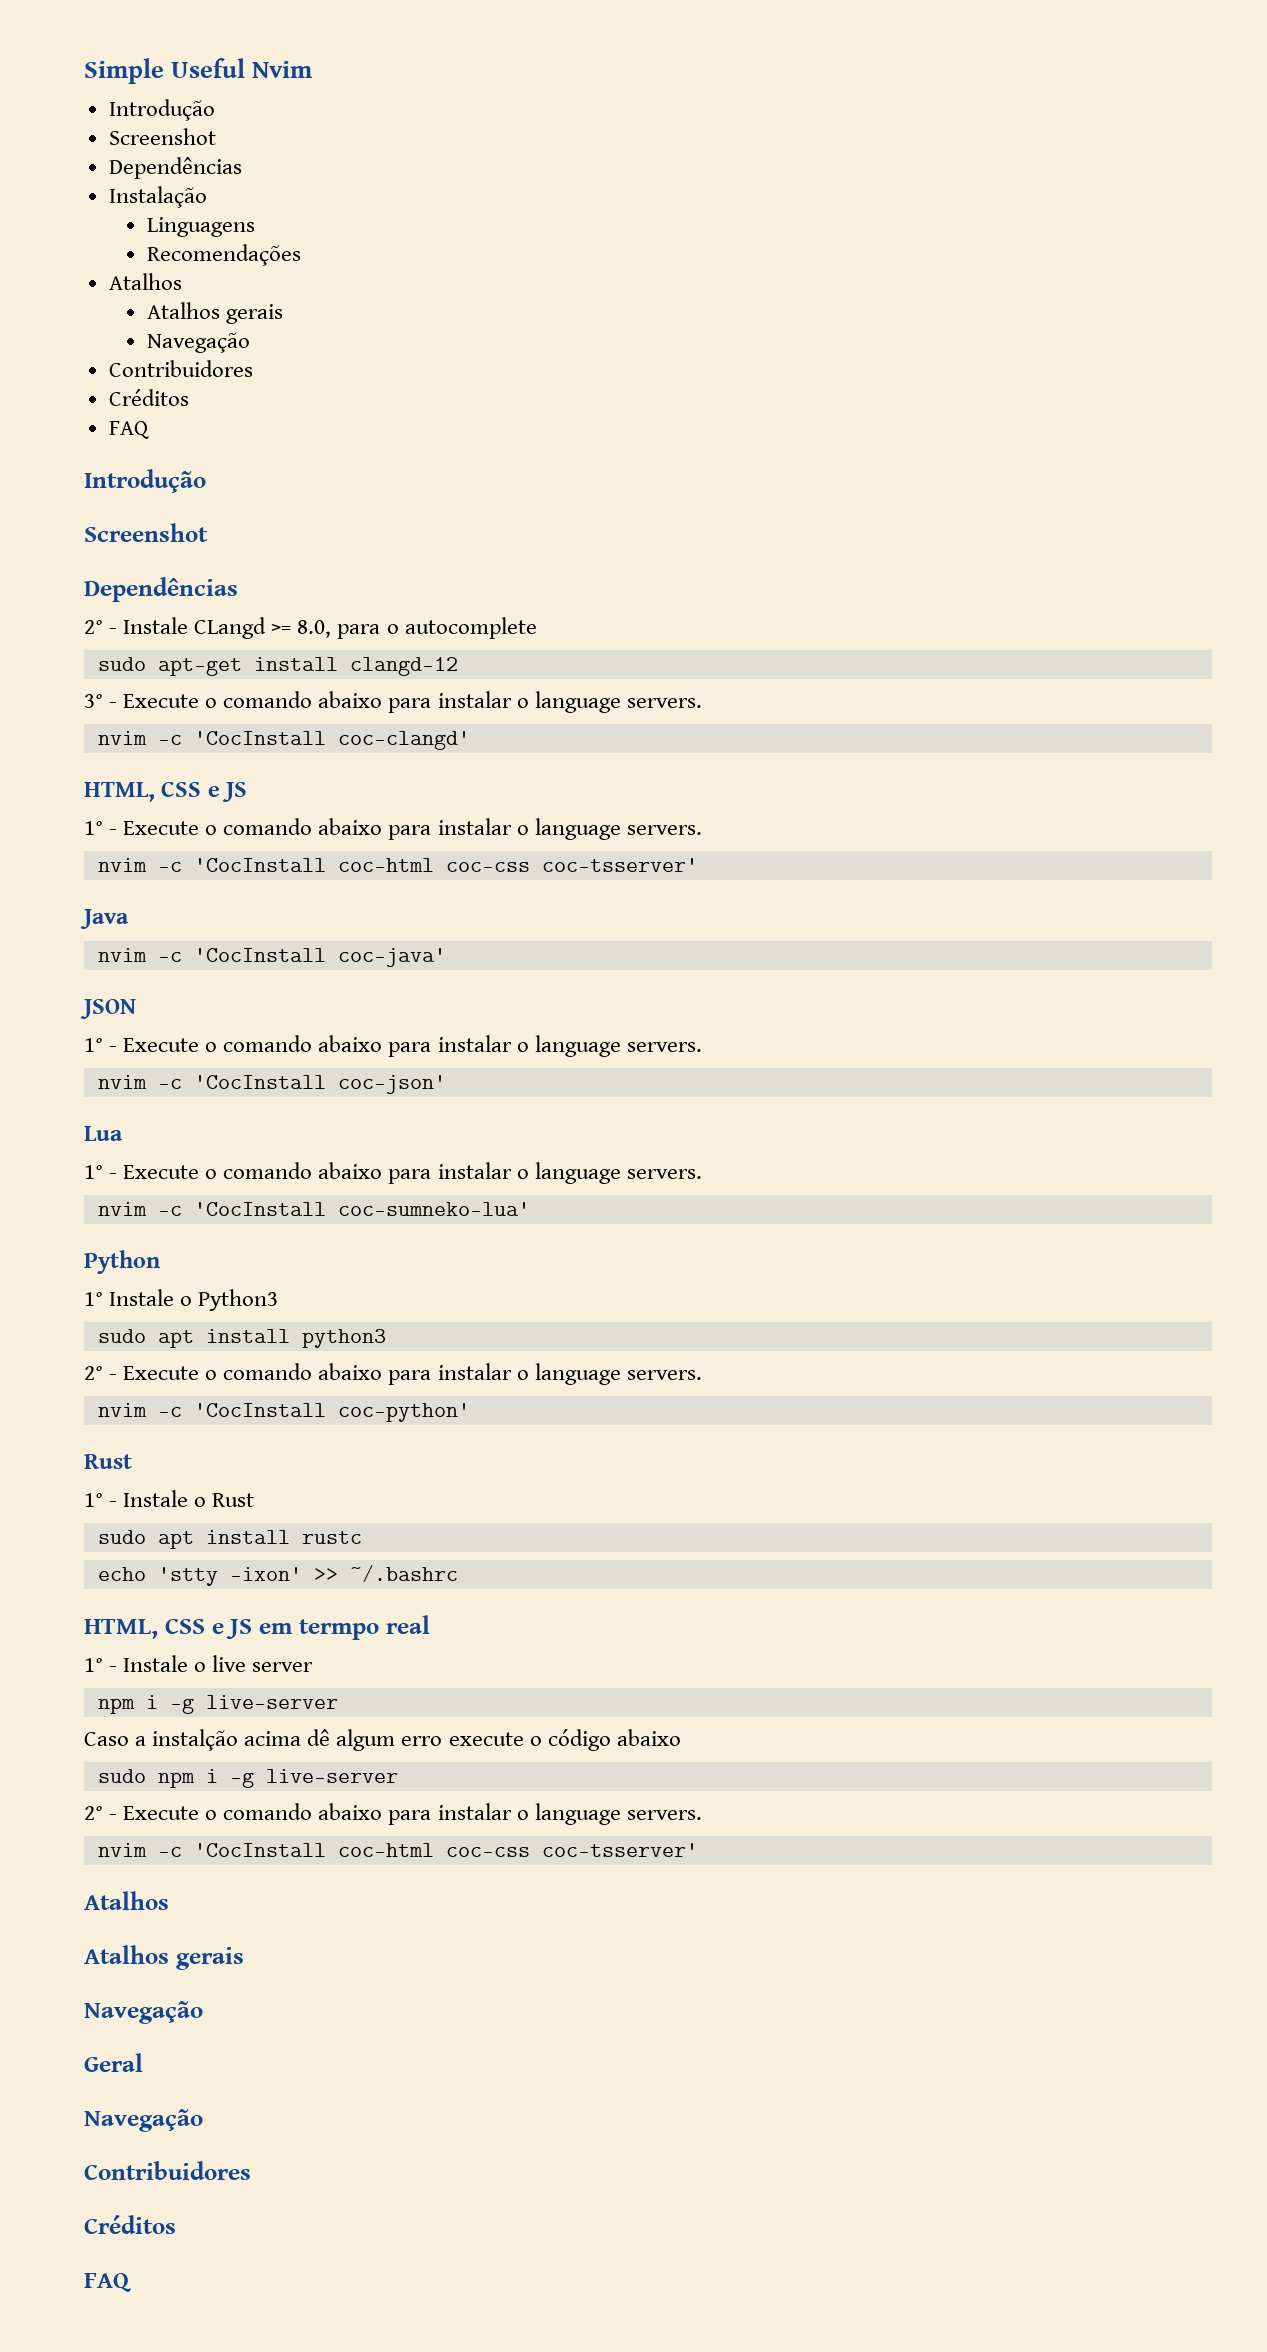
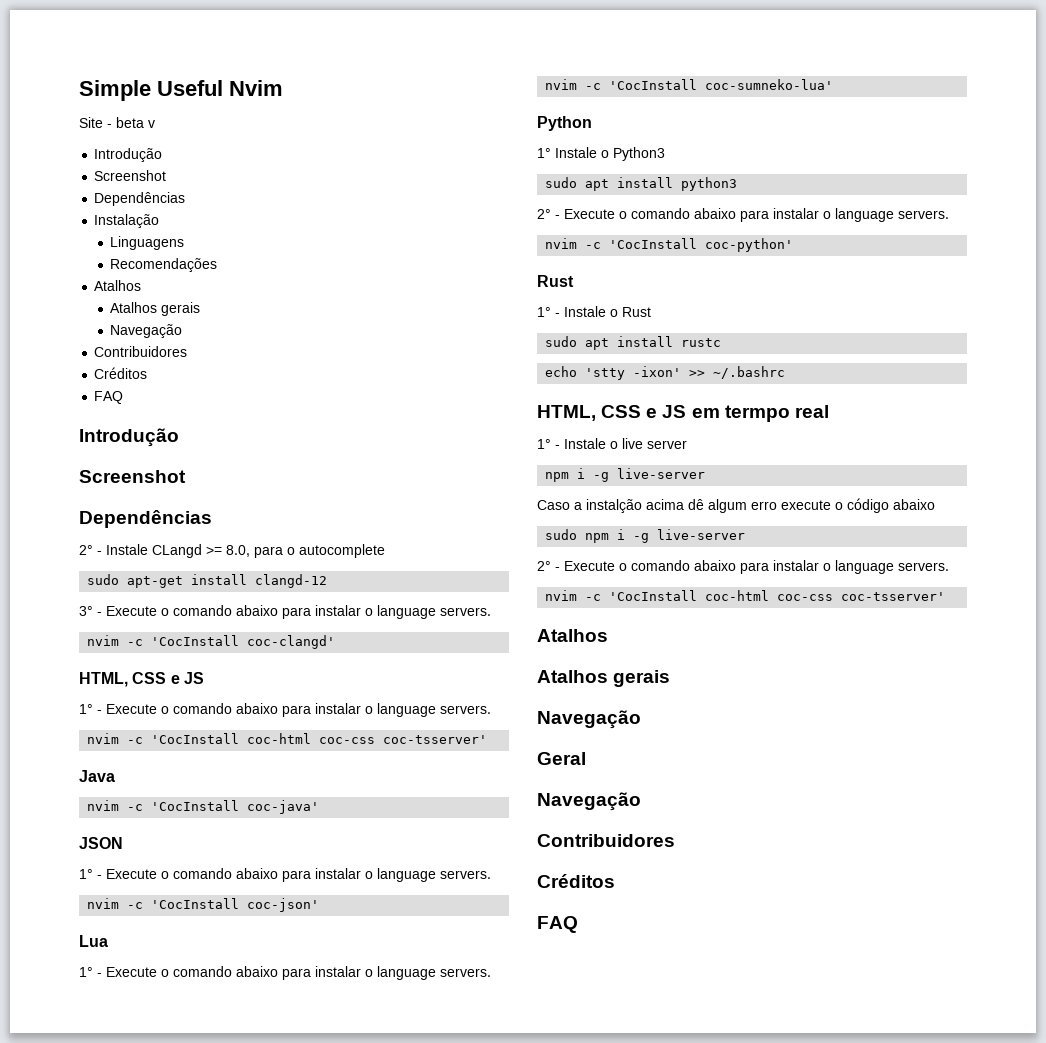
+ Site - beta v

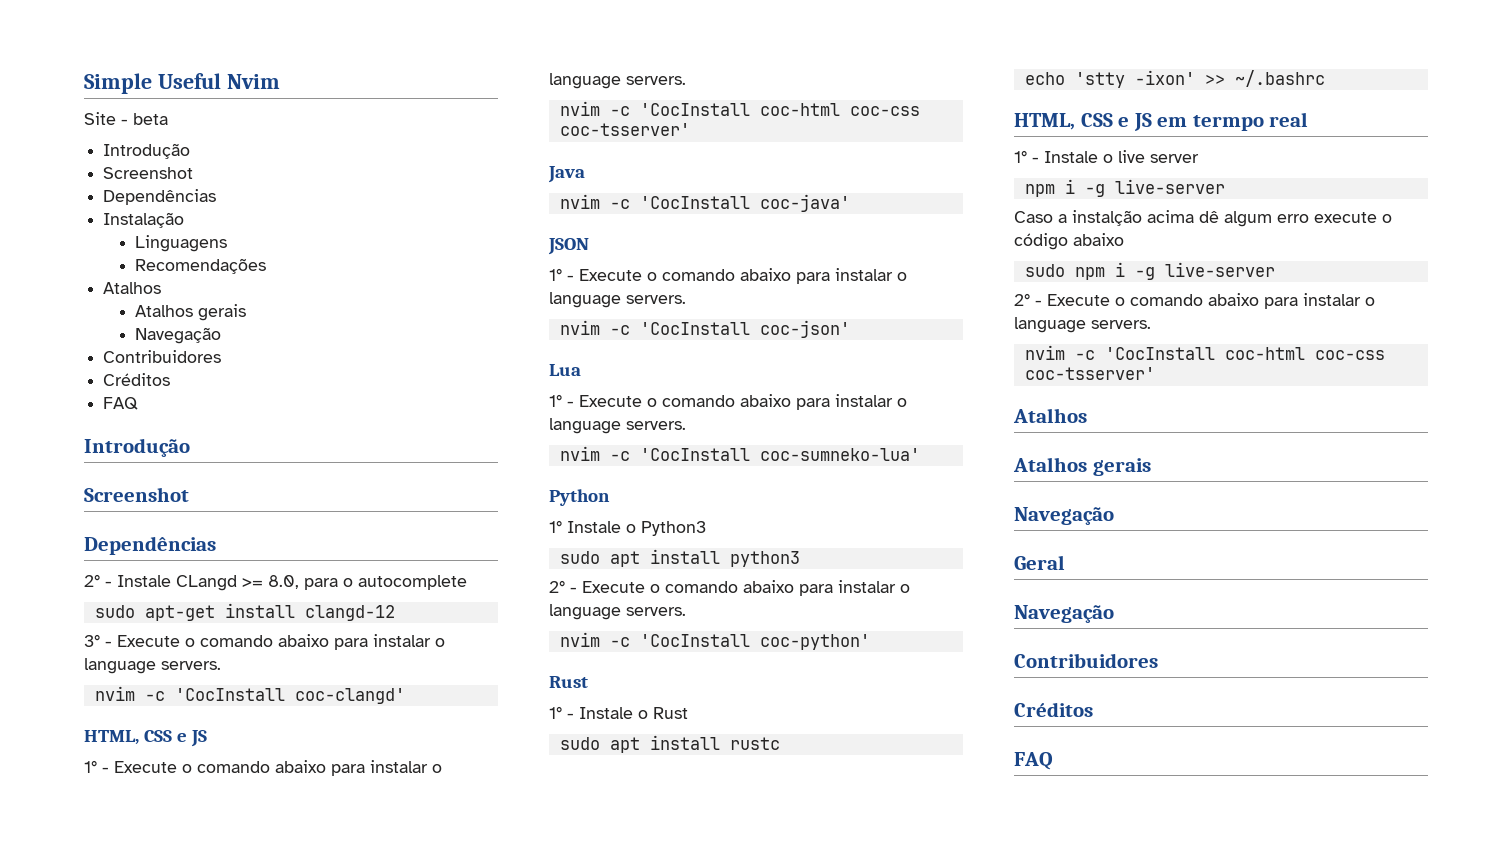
- Site - beta v
+ Site - beta

